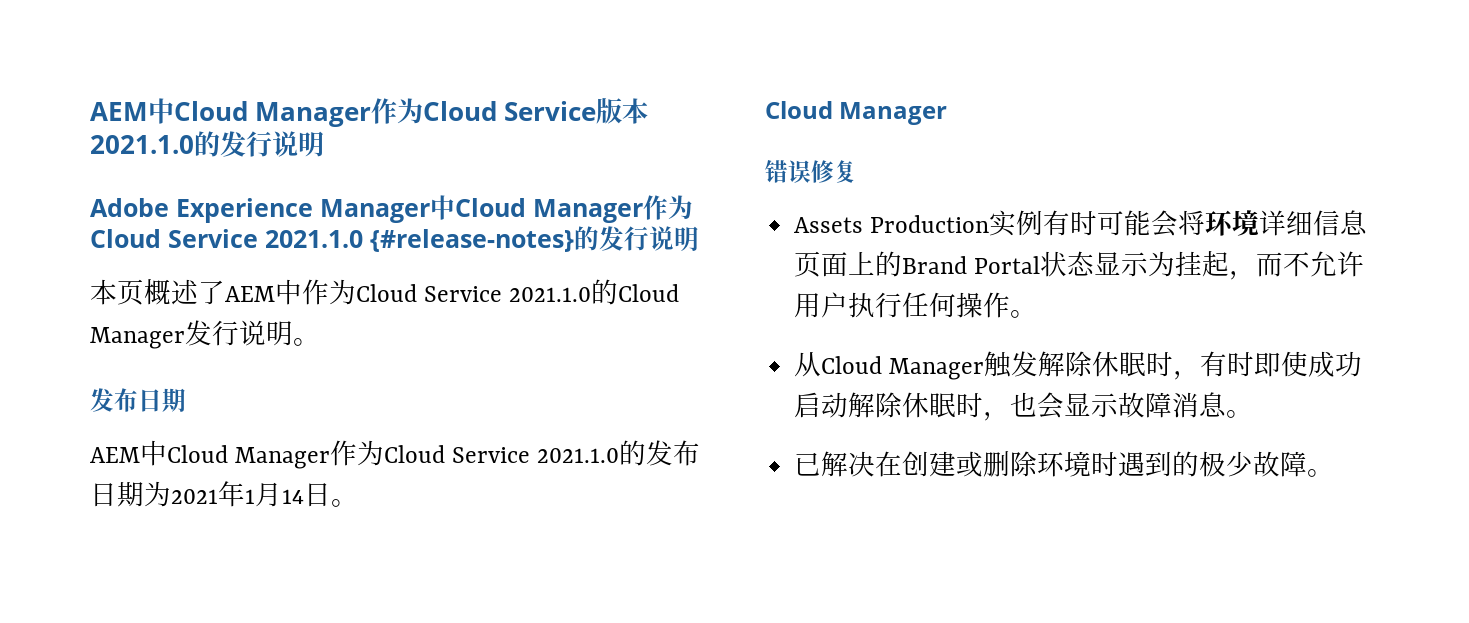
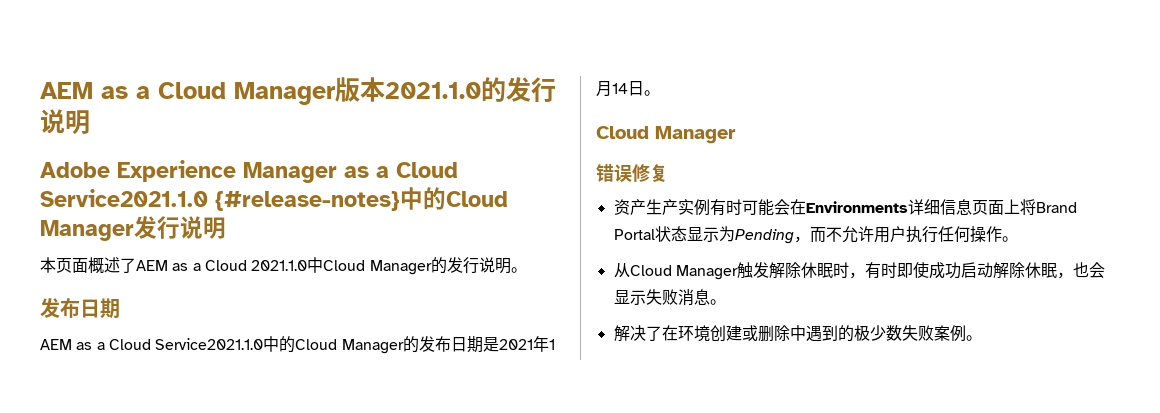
- AEM中Cloud Manager作为Cloud Service版本2021.1.0的发行说明
+ AEM as a Cloud Manager版本2021.1.0的发行说明
- Adobe Experience Manager中Cloud Manager作为Cloud Service 2021.1.0 {#release-notes}的发行说明
+ Adobe Experience Manager as a Cloud Service2021.1.0 {#release-notes}中的Cloud Manager发行说明
- 本页概述了AEM中作为Cloud Service 2021.1.0的Cloud Manager发行说明。
+ 本页面概述了AEM as a Cloud 2021.1.0中Cloud Manager的发行说明。
- AEM中Cloud Manager作为Cloud Service 2021.1.0的发布日期为2021年1月14日。
+ AEM as a Cloud Service2021.1.0中的Cloud Manager的发布日期是2021年1月14日。
- Assets Production实例有时可能会将环境详细信息页面上的Brand Portal状态显示为挂起，而不允许用户执行任何操作。
+ 资产生产实例有时可能会在Environments详细信息页面上将Brand Portal状态显示为Pending，而不允许用户执行任何操作。
- 从Cloud Manager触发解除休眠时，有时即使成功启动解除休眠时，也会显示故障消息。
+ 从Cloud Manager触发解除休眠时，有时即使成功启动解除休眠，也会显示失败消息。
- 已解决在创建或删除环境时遇到的极少故障。
+ 解决了在环境创建或删除中遇到的极少数失败案例。

